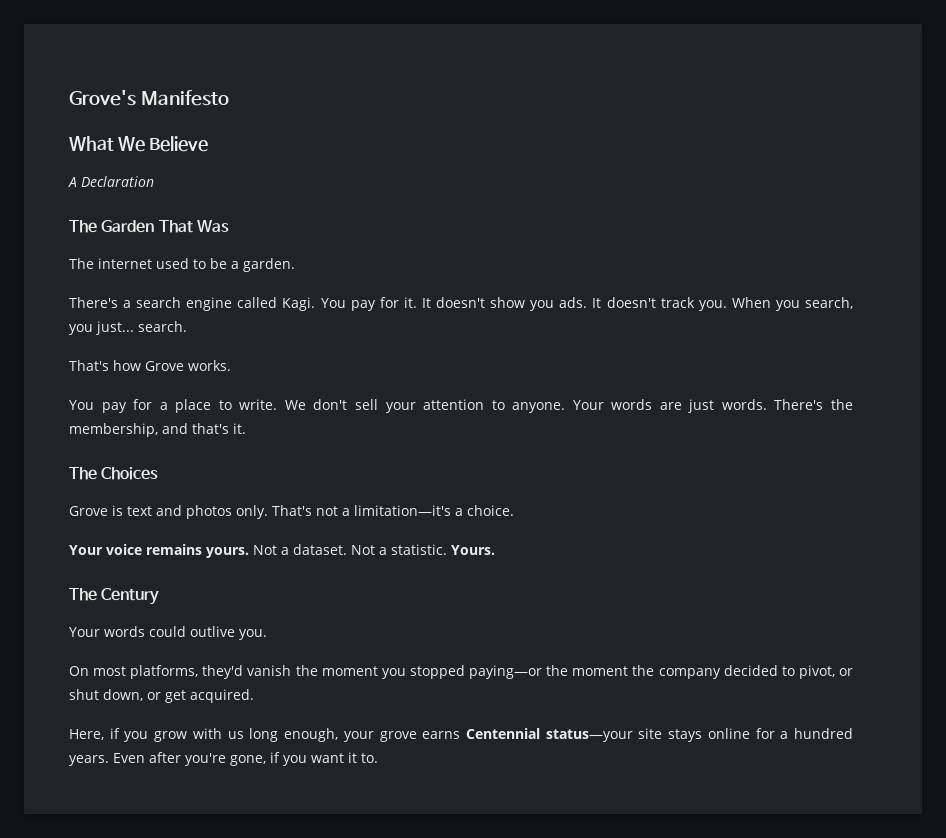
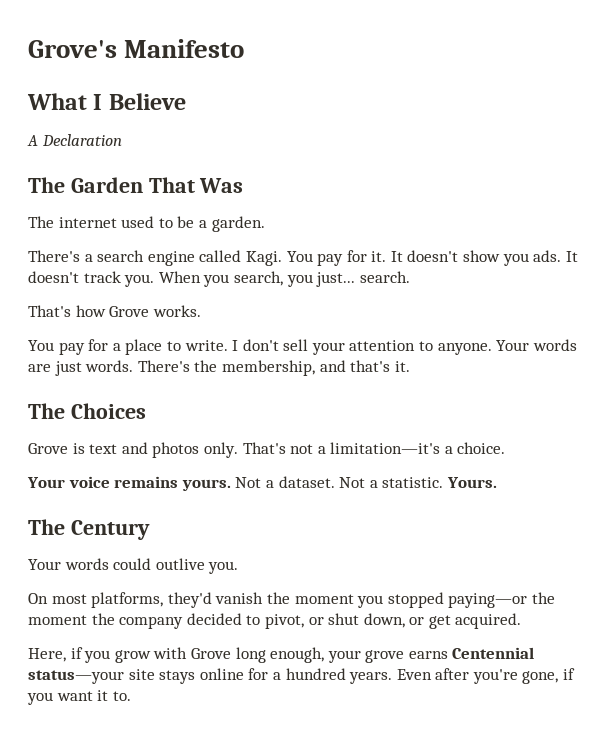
- What We Believe
+ What I Believe
- We don't sell your attention to anyone.
+ I don't sell your attention to anyone.
- Here, if you grow with us long enough, your grove earns Centennial status—your site stays online for a hundred years.
+ Here, if you grow with Grove long enough, your grove earns Centennial status—your site stays online for a hundred years.

